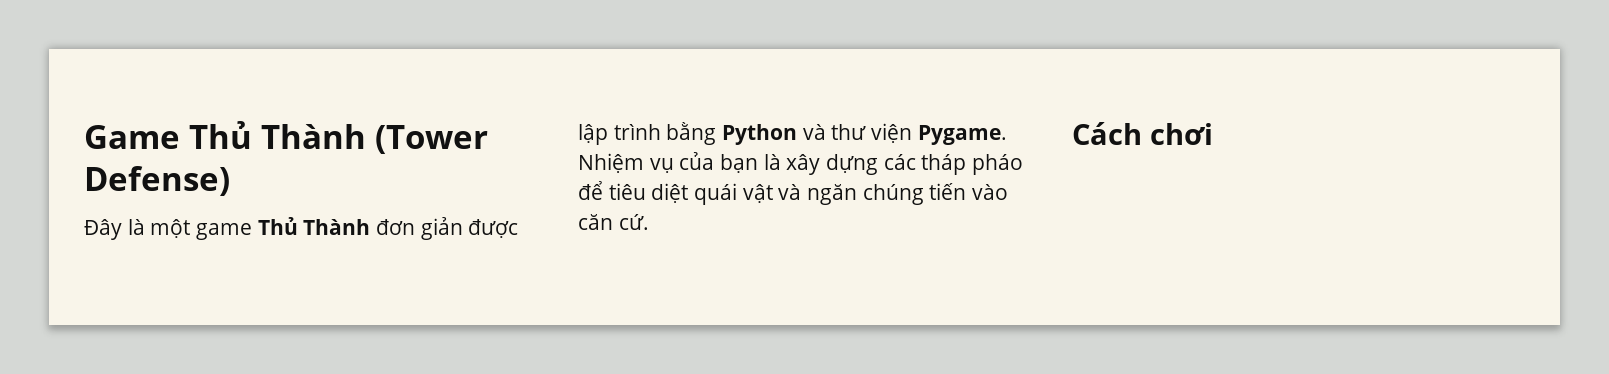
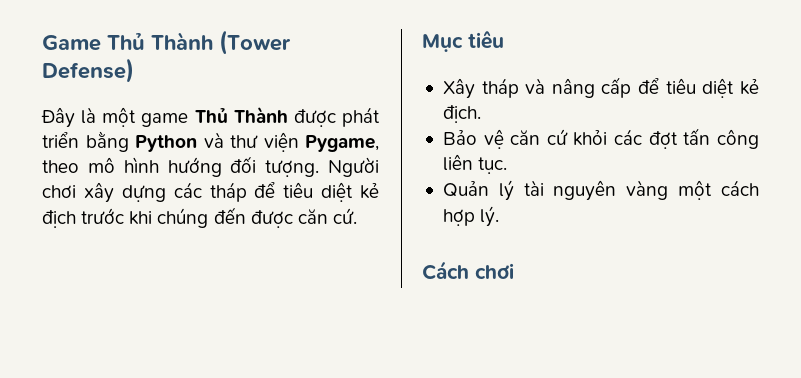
- Đây là một game Thủ Thành đơn giản được lập trình bằng Python và thư viện Pygame. Nhiệm vụ của bạn là xây dựng các tháp pháo để tiêu diệt quái vật và ngăn chúng tiến vào căn cứ.
+ Đây là một game Thủ Thành được phát triển bằng Python và thư viện Pygame, theo mô hình hướng đối tượng. Người chơi xây dựng các tháp để tiêu diệt kẻ địch trước khi chúng đến được căn cứ.
+ Mục tiêu
+ Xây tháp và nâng cấp để tiêu diệt kẻ địch.
+ Bảo vệ căn cứ khỏi các đợt tấn công liên tục.
+ Quản lý tài nguyên vàng một cách hợp lý.

